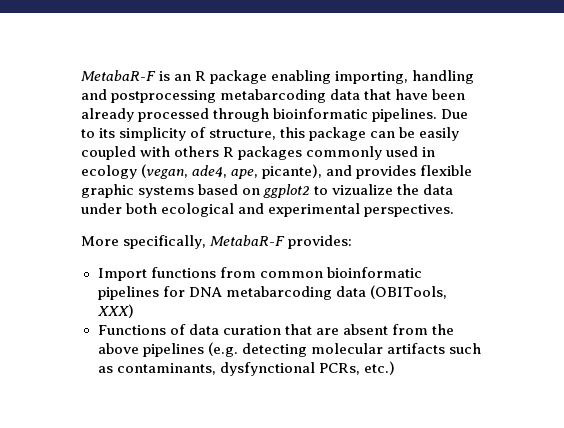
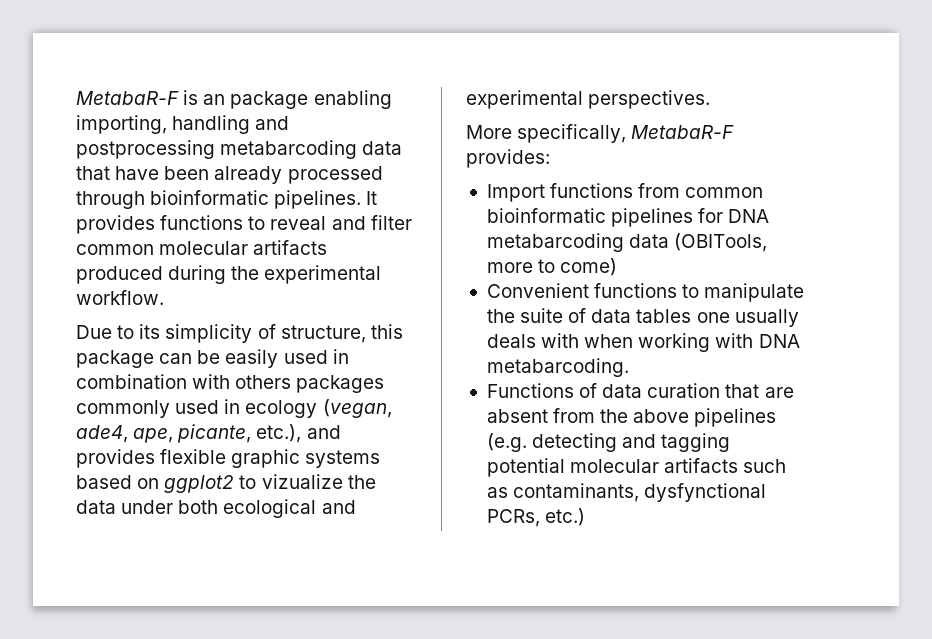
- MetabaR-F is an R package enabling importing, handling and postprocessing metabarcoding data that have been already processed through bioinformatic pipelines. Due to its simplicity of structure, this package can be easily coupled with others R packages commonly used in ecology (vegan, ade4, ape, picante), and provides flexible graphic systems based on ggplot2 to vizualize the data under both ecological and experimental perspectives.
+ MetabaR-F is an package enabling importing, handling and postprocessing metabarcoding data that have been already processed through bioinformatic pipelines. It provides functions to reveal and filter common molecular artifacts produced during the experimental workflow.
+ Due to its simplicity of structure, this package can be easily used in combination with others packages commonly used in ecology (vegan, ade4, ape, picante, etc.), and provides flexible graphic systems based on ggplot2 to vizualize the data under both ecological and experimental perspectives.
- Import functions from common bioinformatic pipelines for DNA metabarcoding data (OBITools, XXX)
+ Import functions from common bioinformatic pipelines for DNA metabarcoding data (OBITools, more to come)
+ Convenient functions to manipulate the suite of data tables one usually deals with when working with DNA metabarcoding.
- Functions of data curation that are absent from the above pipelines (e.g. detecting molecular artifacts such as contaminants, dysfynctional PCRs, etc.)
+ Functions of data curation that are absent from the above pipelines (e.g. detecting and tagging potential molecular artifacts such as contaminants, dysfynctional PCRs, etc.)

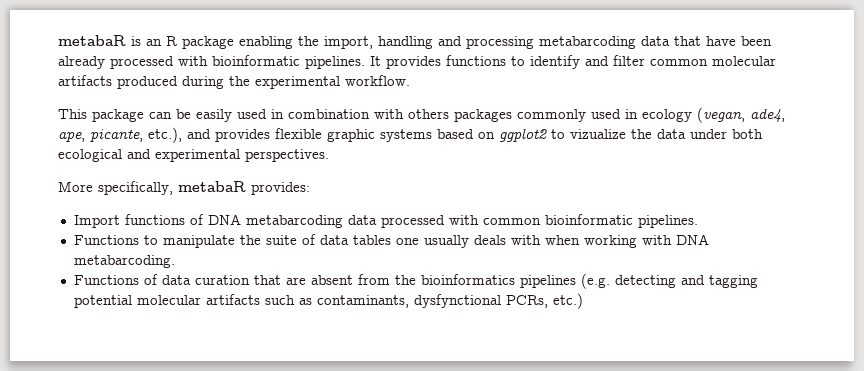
- MetabaR-F is an package enabling importing, handling and postprocessing metabarcoding data that have been already processed through bioinformatic pipelines.
+ metabaR is an R package enabling the import, handling and processing metabarcoding data that have been already processed with bioinformatic pipelines.
- It provides functions to reveal and filter common molecular artifacts produced during the experimental workflow.
+ It provides functions to identify and filter common molecular artifacts produced during the experimental workflow.
- Due to its simplicity of structure, this package can be easily used in combination with others packages commonly used in ecology (vegan, ade4, ape, picante, etc.), and provides flexible graphic systems based on ggplot2 to vizualize the data under both ecological and experimental perspectives.
+ This package can be easily used in combination with others packages commonly used in ecology (vegan, ade4, ape, picante, etc.), and provides flexible graphic systems based on ggplot2 to vizualize the data under both ecological and experimental perspectives.
- More specifically, MetabaR-F provides:
+ More specifically, metabaR provides:
- Import functions from common bioinformatic pipelines for DNA metabarcoding data (OBITools, more to come)
- Convenient functions to manipulate the suite of data tables one usually deals with when working with DNA metabarcoding.
+ Import functions of DNA metabarcoding data processed with common bioinformatic pipelines.
+ Functions to manipulate the suite of data tables one usually deals with when working with DNA metabarcoding.
- Functions of data curation that are absent from the above pipelines (e.g. detecting and tagging potential molecular artifacts such as contaminants, dysfynctional PCRs, etc.)
+ Functions of data curation that are absent from the bioinformatics pipelines (e.g. detecting and tagging potential molecular artifacts such as contaminants, dysfynctional PCRs, etc.)

